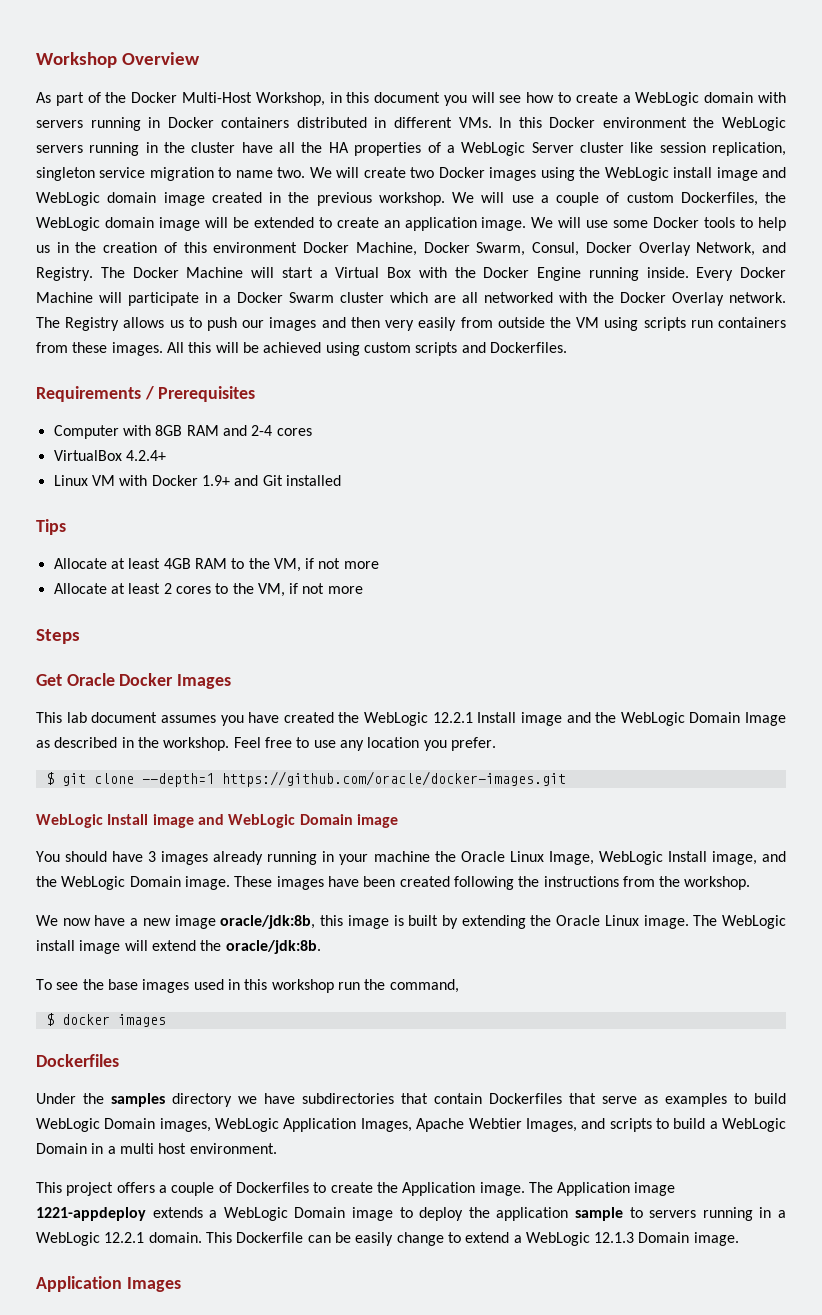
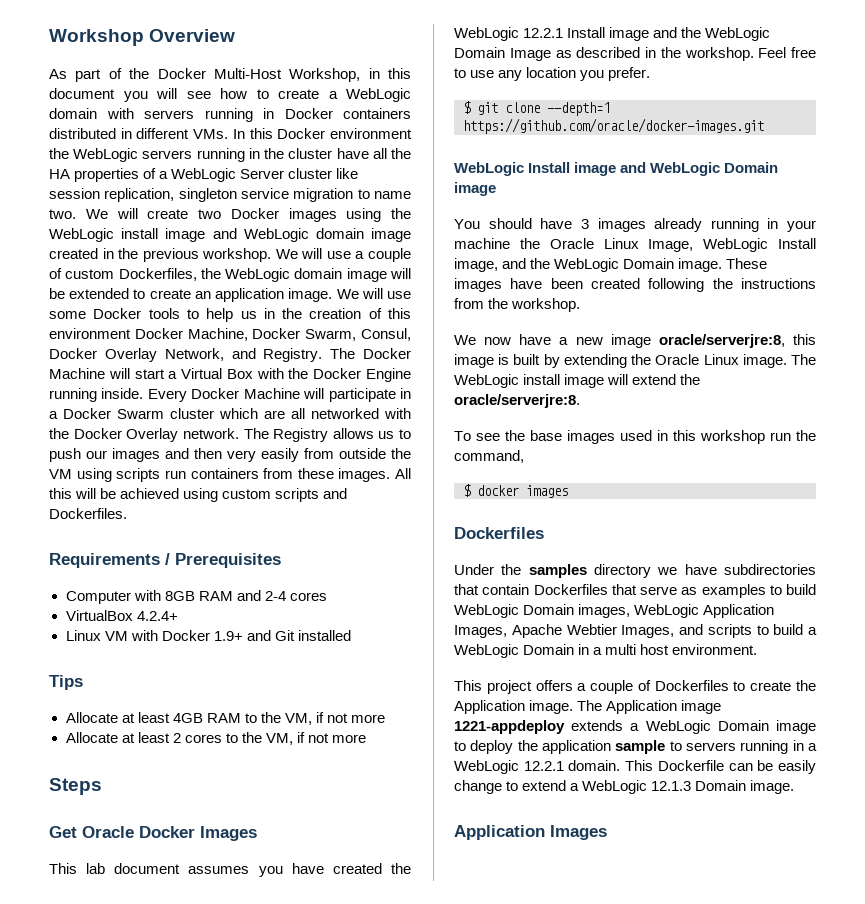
- We now have a new image oracle/jdk:8b, this image is built by extending the Oracle Linux image.
+ We now have a new image oracle/serverjre:8, this image is built by extending the Oracle Linux image.
- The WebLogic install image will extend the oracle/jdk:8b.
+ The WebLogic install image will extend the oracle/serverjre:8.

